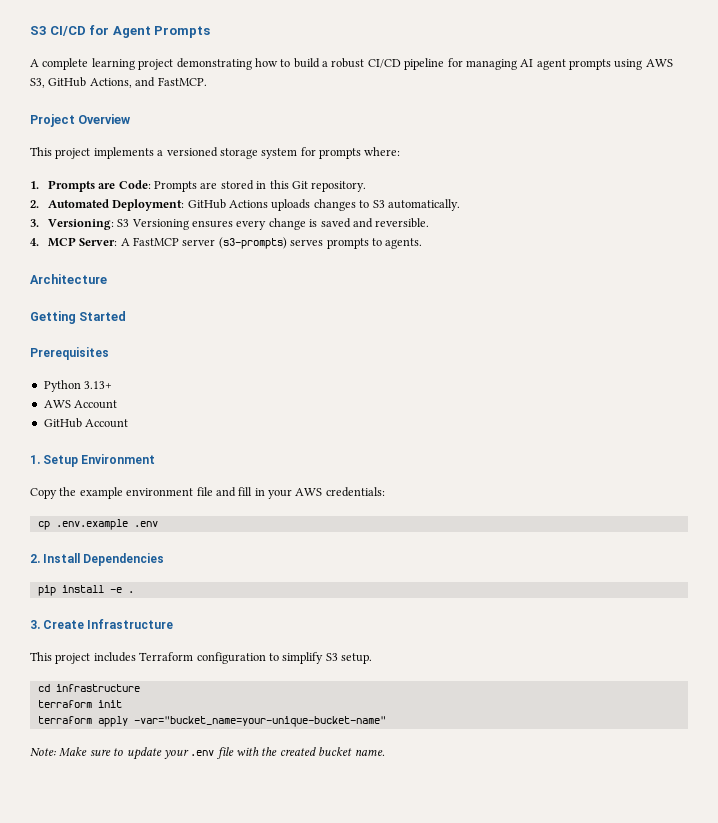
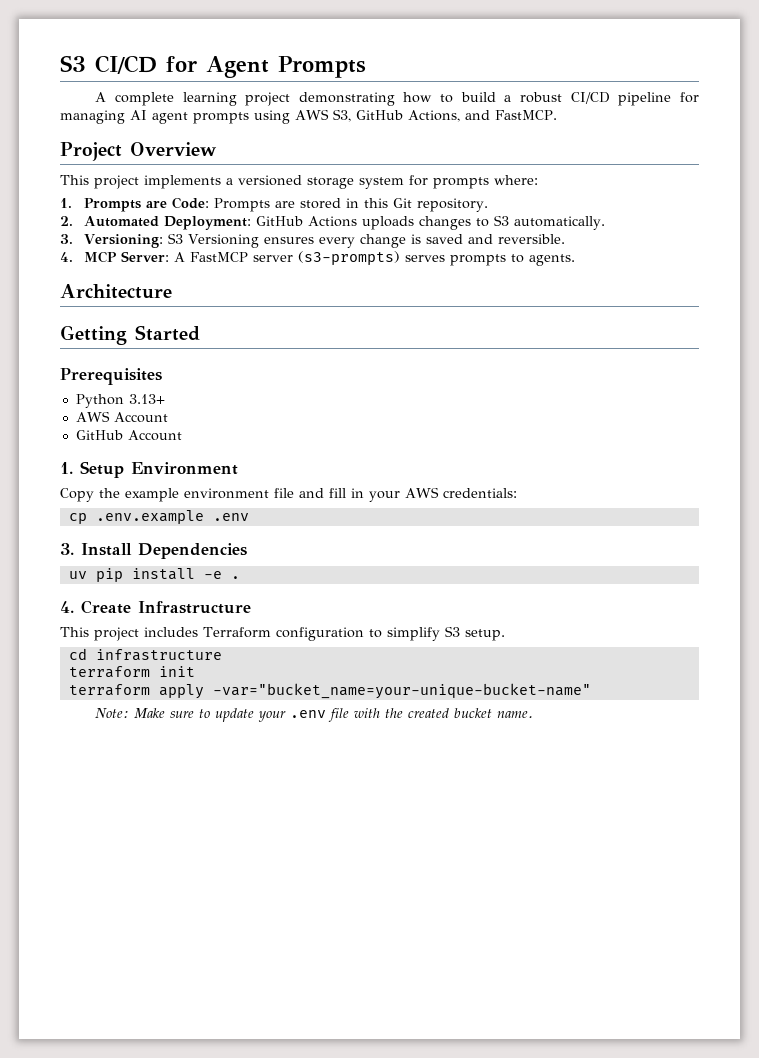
- 2. Install Dependencies
+ 3. Install Dependencies
- pip install -e .
+ uv pip install -e .
- 3. Create Infrastructure
+ 4. Create Infrastructure

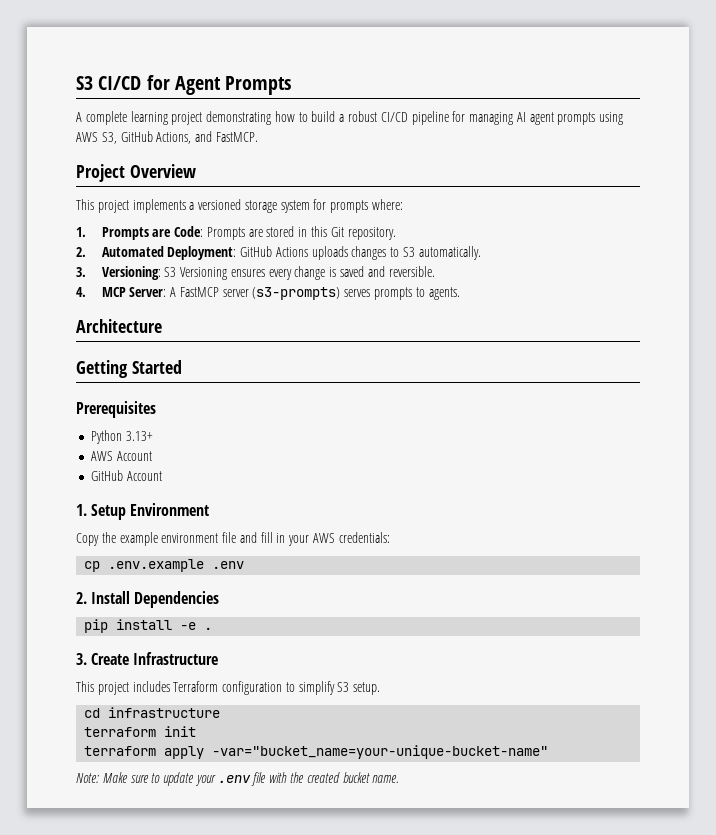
- 3. Install Dependencies
+ 2. Install Dependencies
- uv pip install -e .
+ pip install -e .
- 4. Create Infrastructure
+ 3. Create Infrastructure

